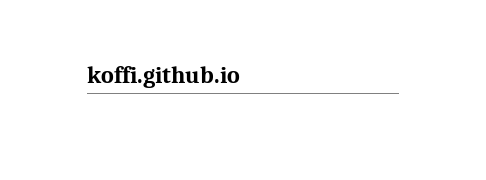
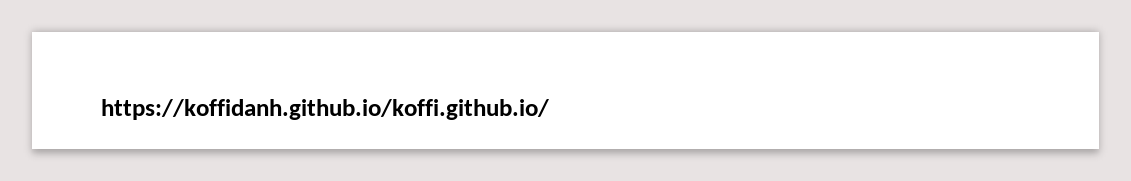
- koffi.github.io
+ https://koffidanh.github.io/koffi.github.io/

